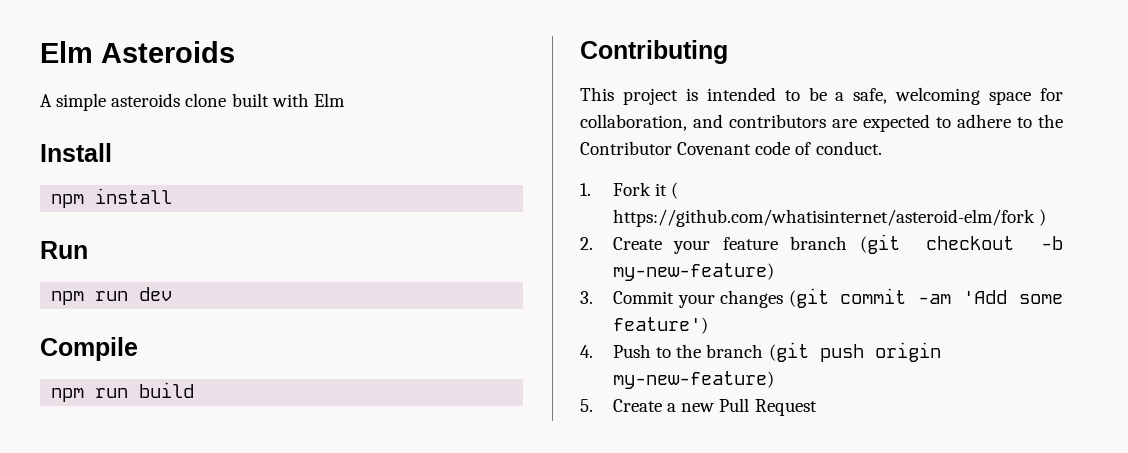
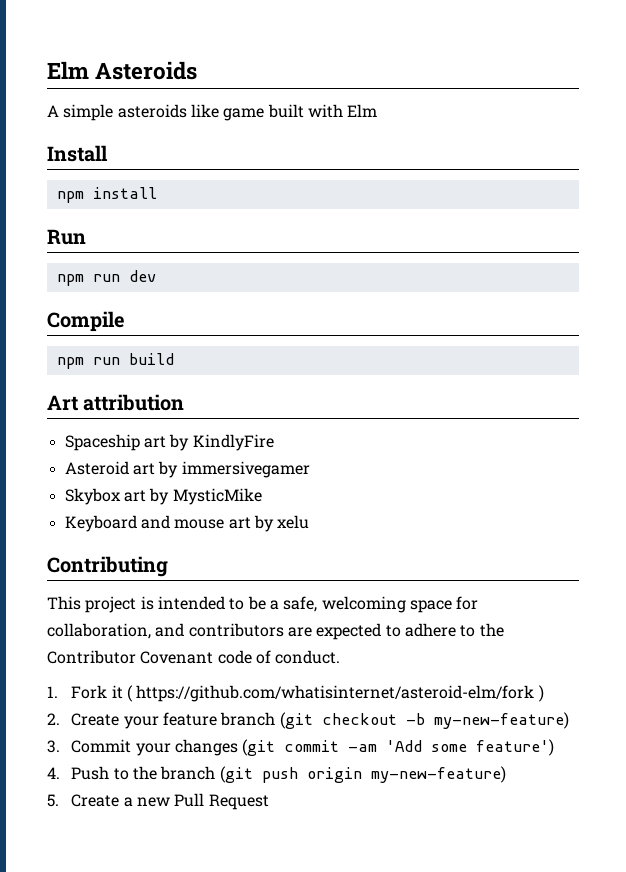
- A simple asteroids clone built with Elm
+ A simple asteroids like game built with Elm
+ Art attribution
+ Spaceship art by KindlyFire
+ Asteroid art by immersivegamer
+ Skybox art by MysticMike
+ Keyboard and mouse art by xelu

